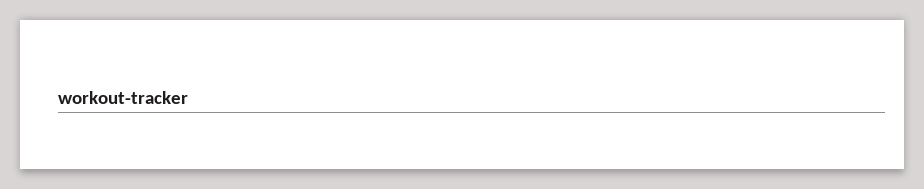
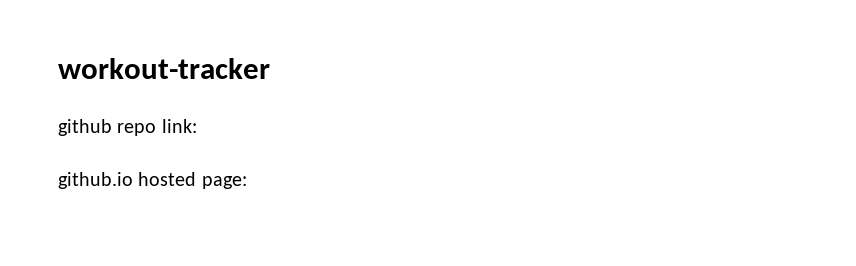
+ github repo link:
+ github.io hosted page:

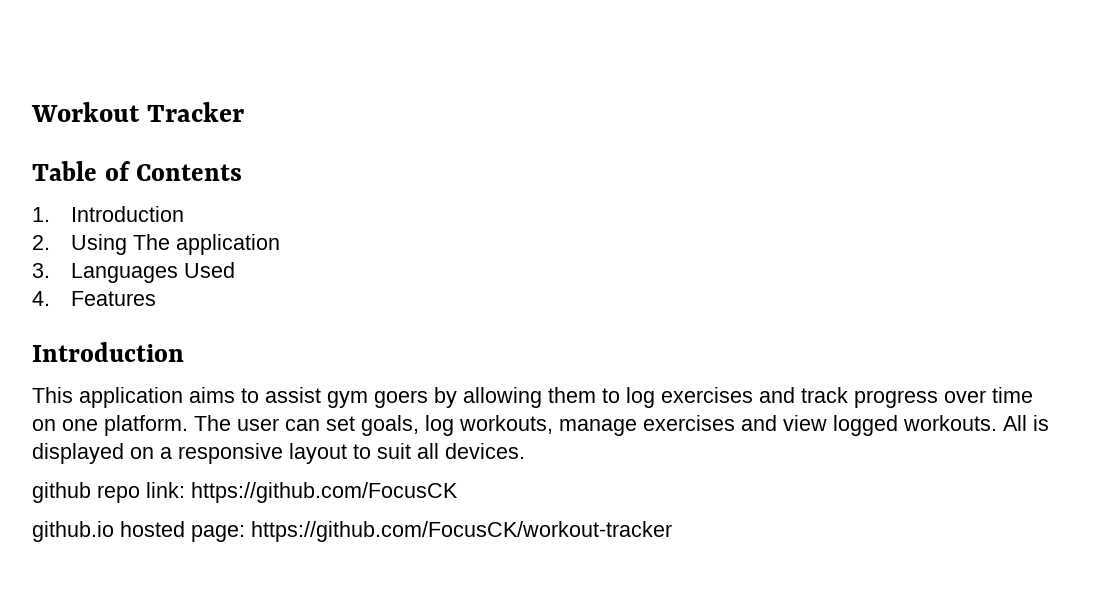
- workout-tracker
+ Workout Tracker
+ Table of Contents
+ 1. Introduction
+ 2. Using The application
+ 3. Languages Used
+ 4. Features
+ Introduction
+ This application aims to assist gym goers by allowing them to log exercises and track progress over time on one platform. The user can set goals, log workouts, manage exercises and view logged workouts. All is displayed on a responsive layout to suit all devices.
- github repo link:
+ github repo link: https://github.com/FocusCK
- github.io hosted page:
+ github.io hosted page: https://github.com/FocusCK/workout-tracker

